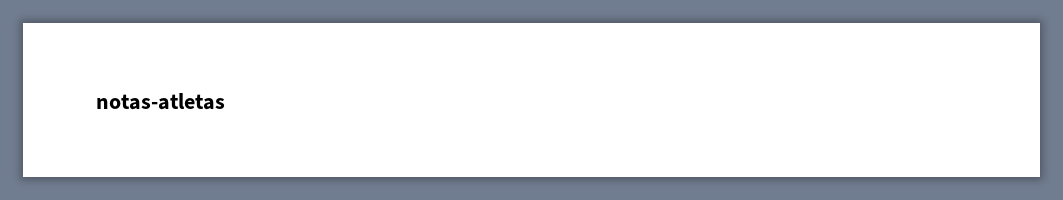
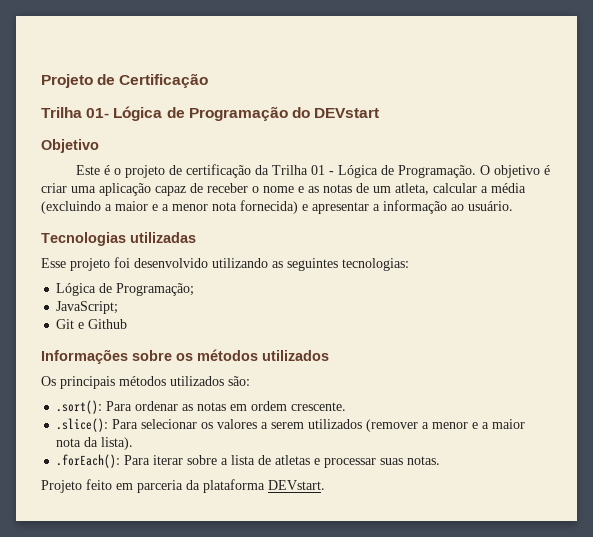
- notas-atletas
+ Projeto de Certificação
+ Trilha 01- Lógica de Programação do DEVstart
+ Objetivo
+ Este é o projeto de certificação da Trilha 01 - Lógica de Programação. O objetivo é criar uma aplicação capaz de receber o nome e as notas de um atleta, calcular a média (excluindo a maior e a menor nota fornecida) e apresentar a informação ao usuário.
+ Tecnologias utilizadas
+ Esse projeto foi desenvolvido utilizando as seguintes tecnologias:
+ Lógica de Programação;
+ JavaScript;
+ Git e Github
+ Informações sobre os métodos utilizados
+ Os principais métodos utilizados são:
+ .sort(): Para ordenar as notas em ordem crescente.
+ .slice(): Para selecionar os valores a serem utilizados (remover a menor e a maior nota da lista).
+ .forEach(): Para iterar sobre a lista de atletas e processar suas notas.
+ Projeto feito em parceria da plataforma DEVstart.

